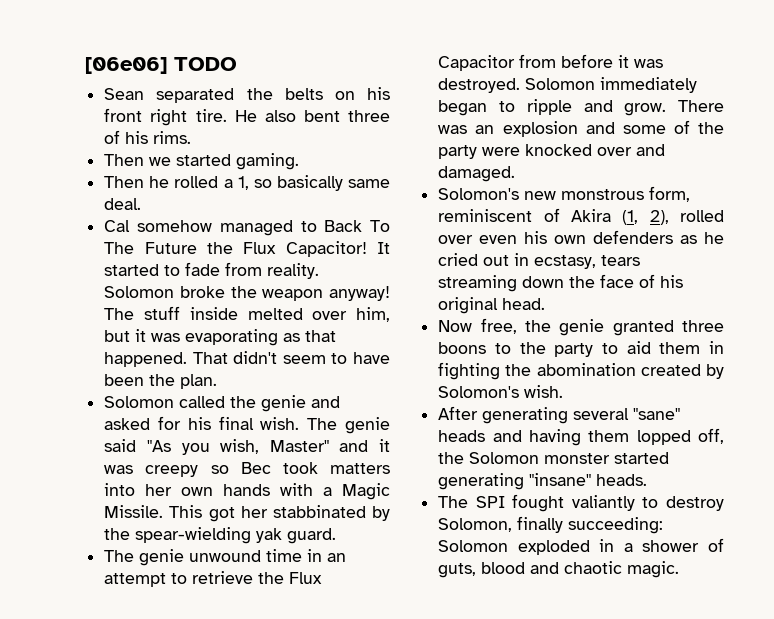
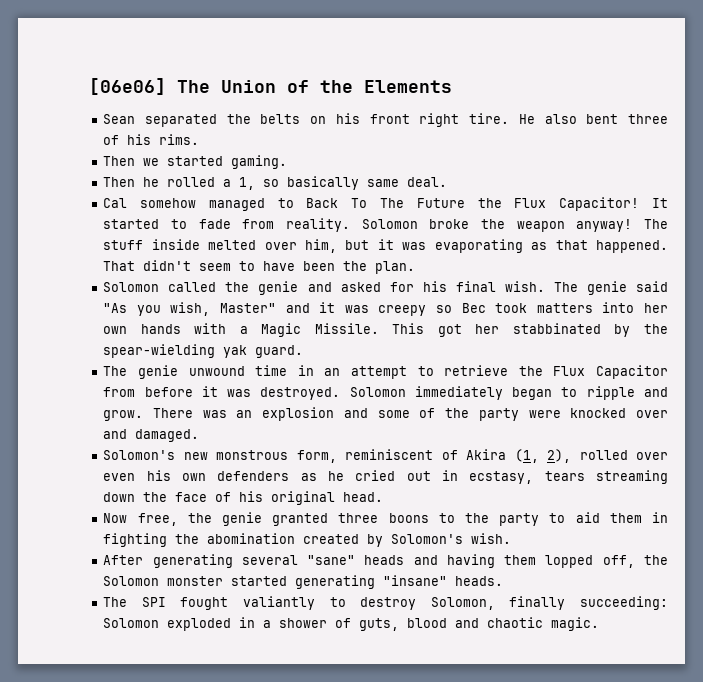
- [06e06] TODO
+ [06e06] The Union of the Elements

